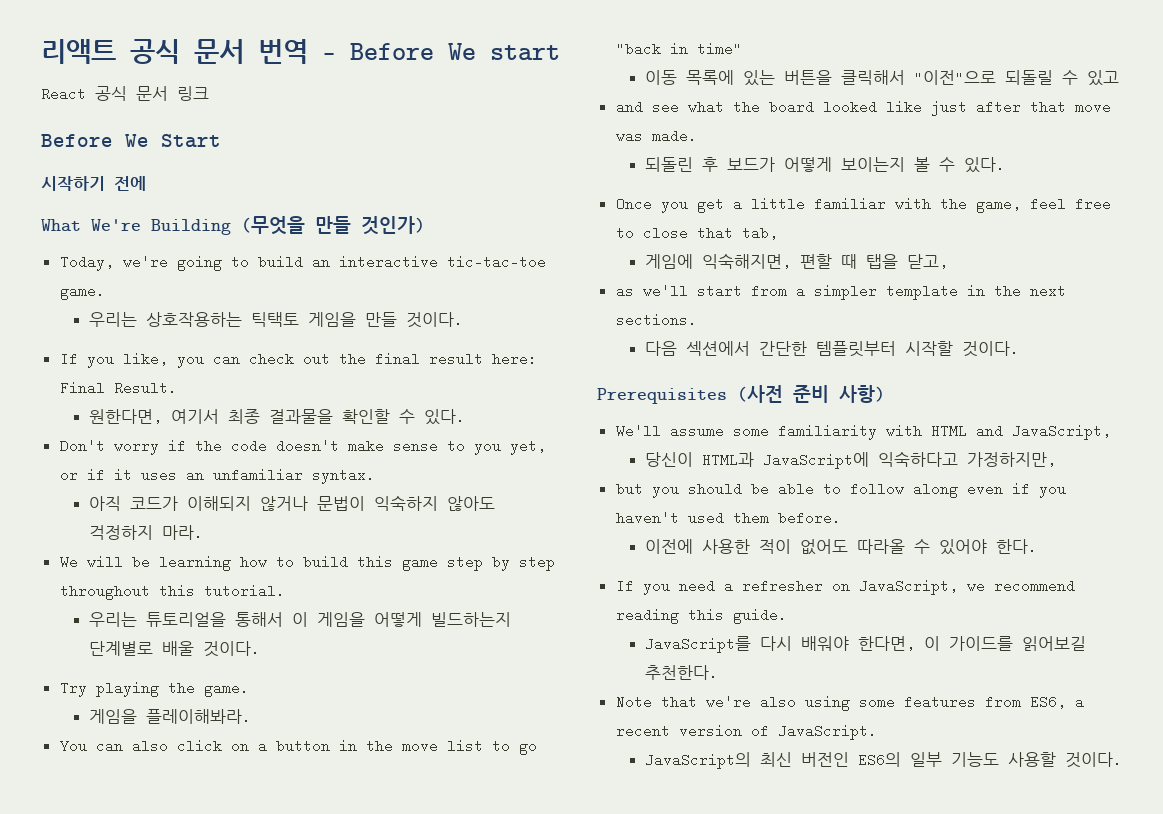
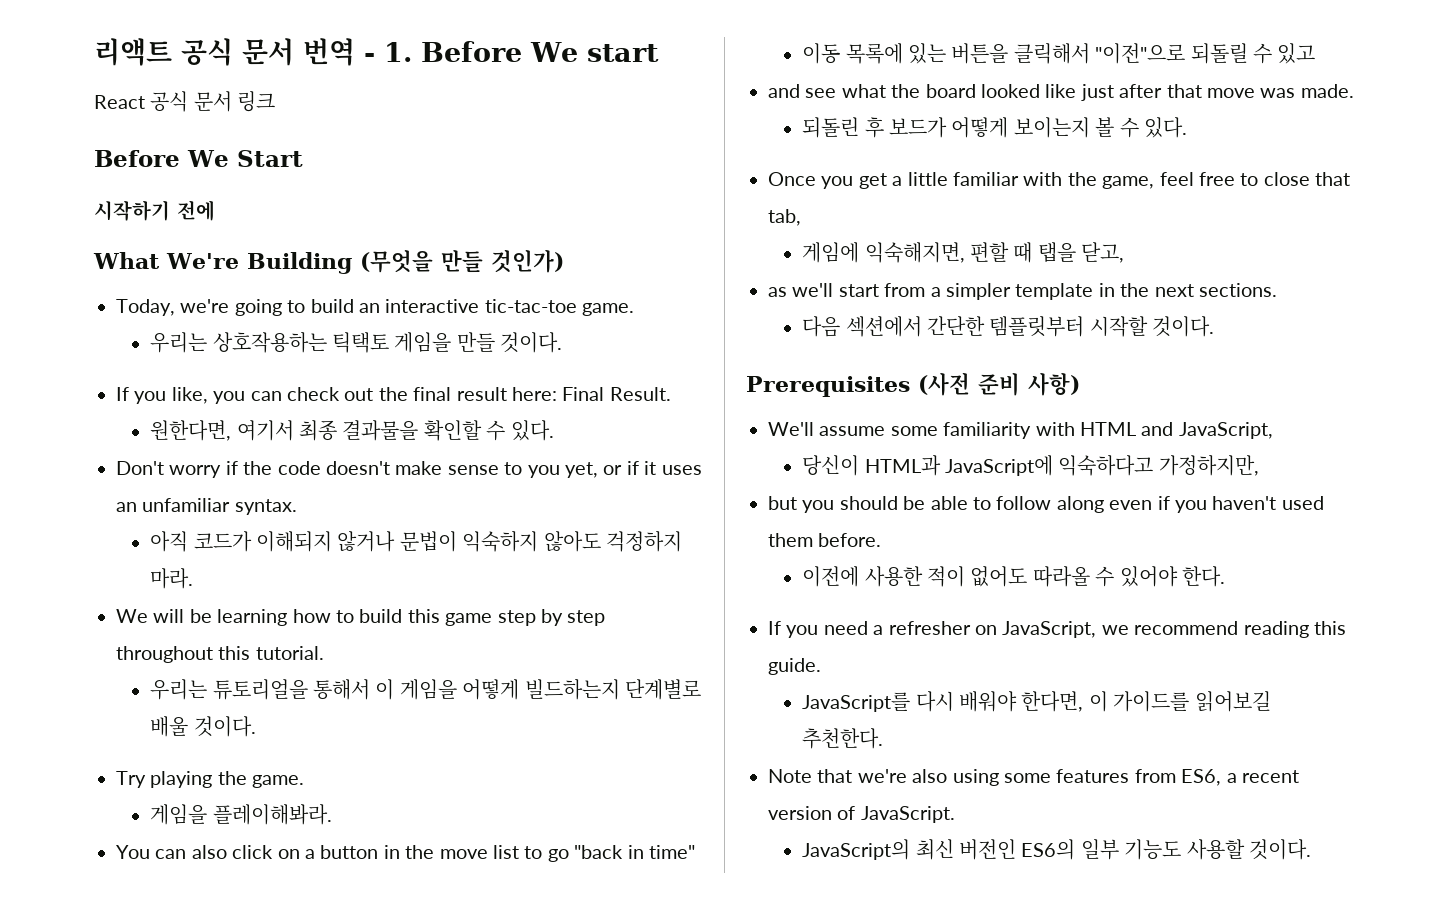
- 리액트 공식 문서 번역 - Before We start
+ 리액트 공식 문서 번역 - 1. Before We start

